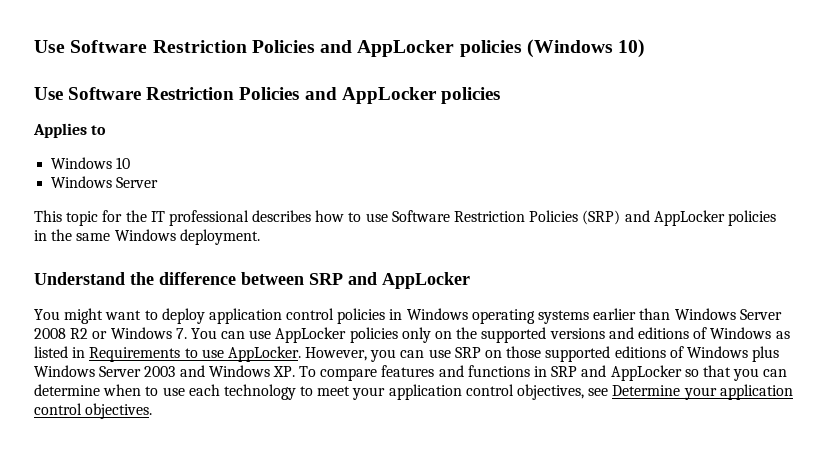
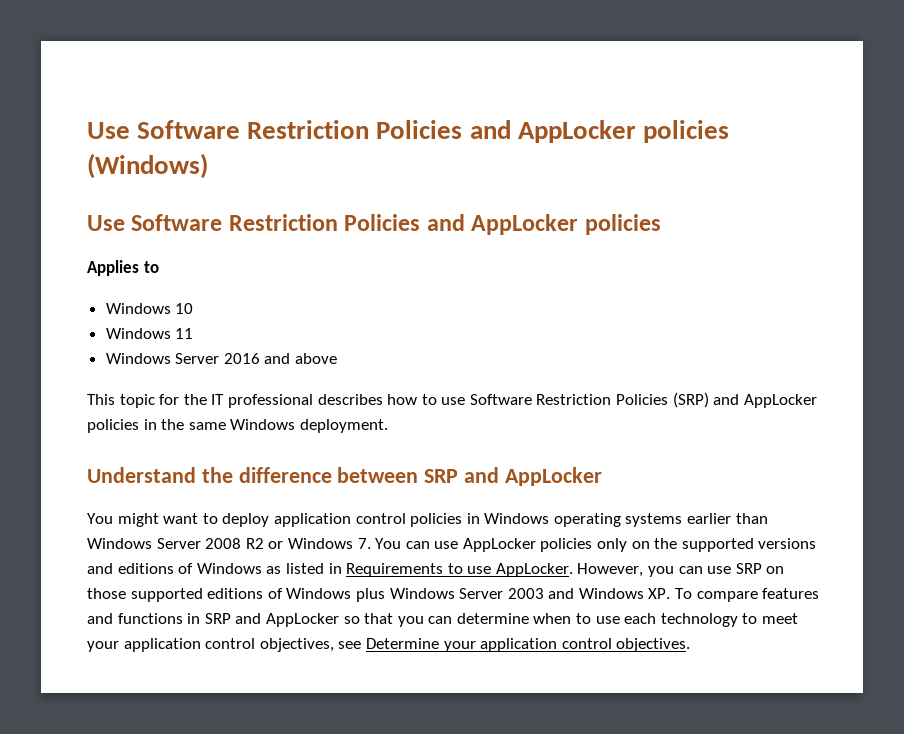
- Use Software Restriction Policies and AppLocker policies (Windows 10)
+ Use Software Restriction Policies and AppLocker policies (Windows)
  Windows 10
- Windows Server
+ Windows 11
+ Windows Server 2016 and above

